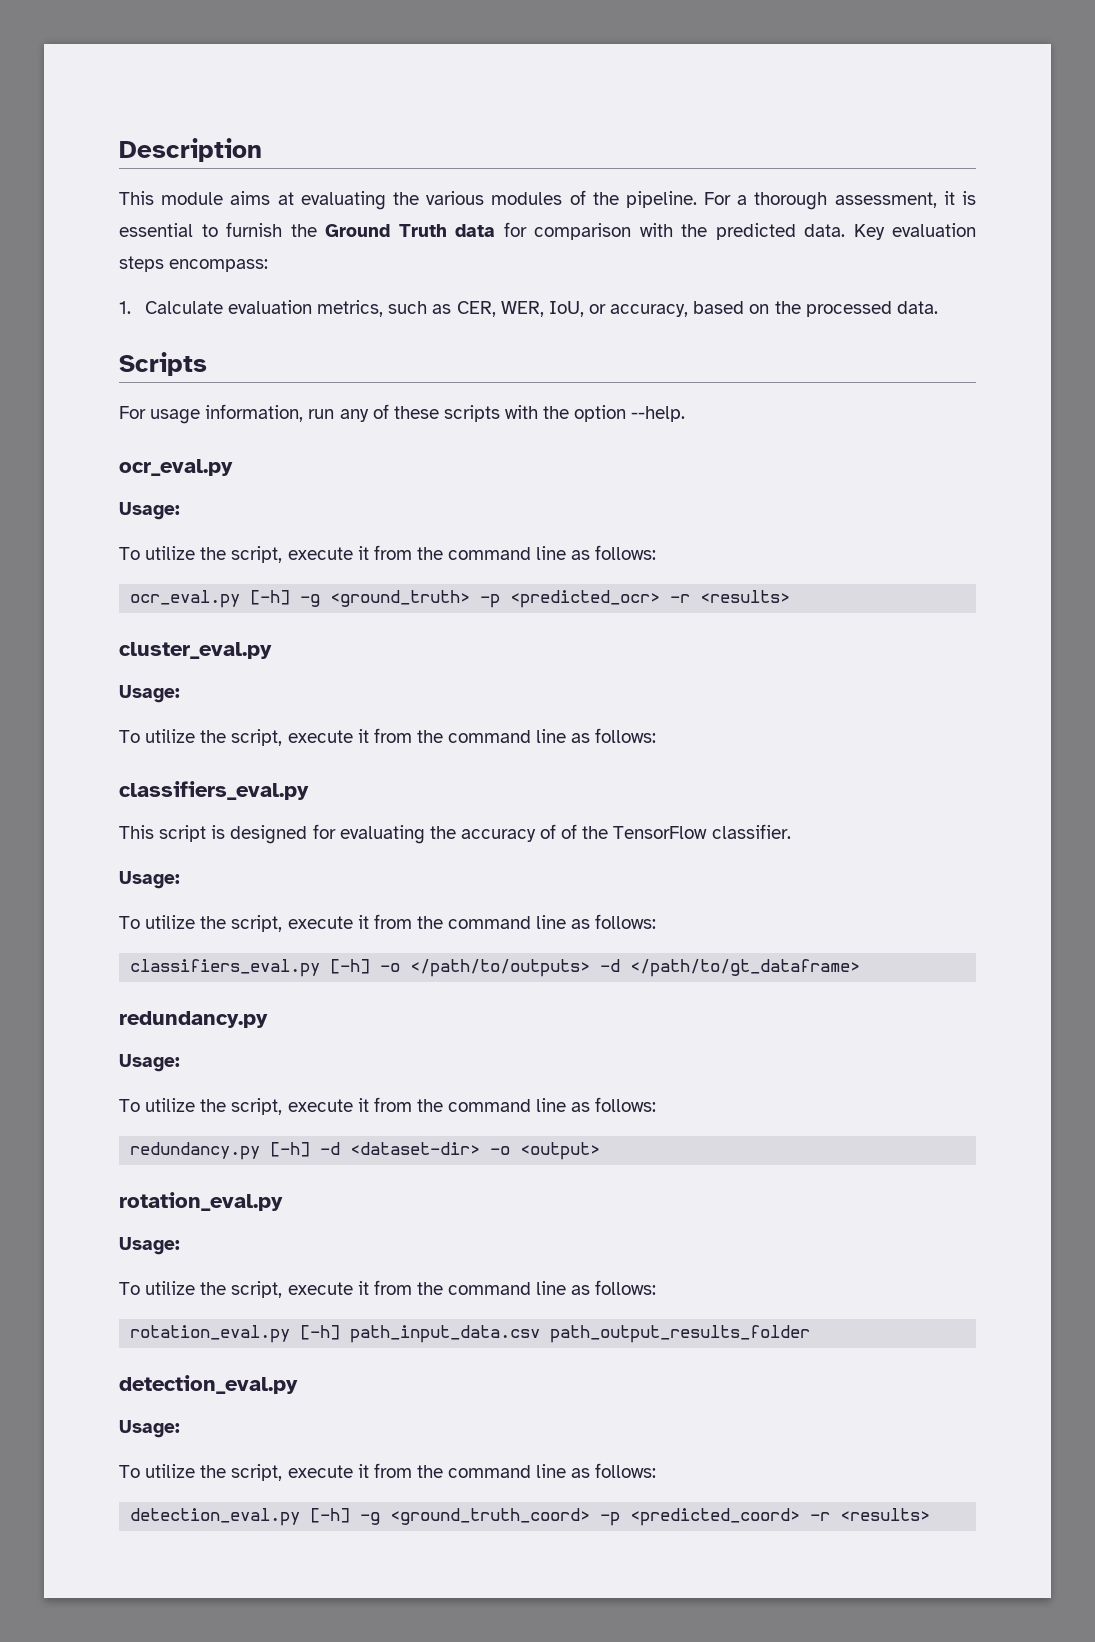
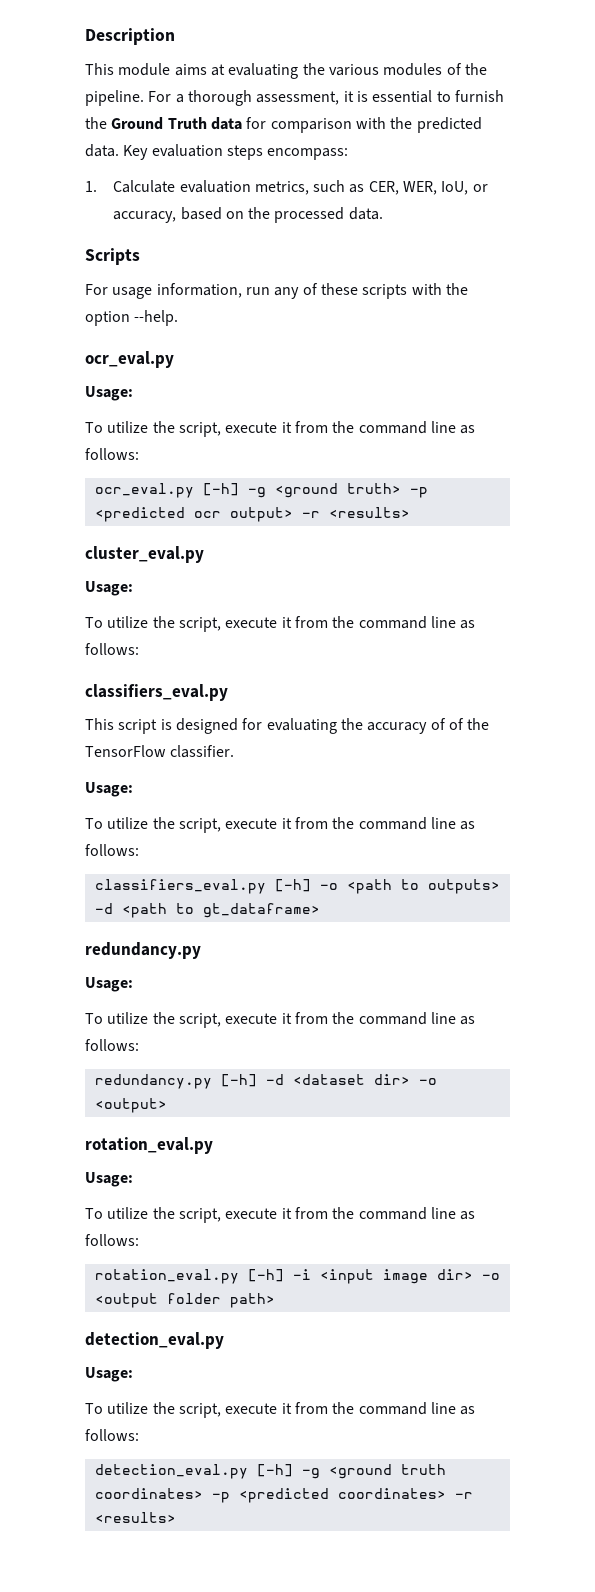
- ocr_eval.py [-h] -g <ground_truth> -p <predicted_ocr> -r <results>
+ ocr_eval.py [-h] -g <ground truth> -p <predicted ocr output> -r <results>
- classifiers_eval.py [-h] -o </path/to/outputs> -d </path/to/gt_dataframe>
+ classifiers_eval.py [-h] -o <path to outputs> -d <path to gt_dataframe>
- redundancy.py [-h] -d <dataset-dir> -o <output>
+ redundancy.py [-h] -d <dataset dir> -o <output>
- rotation_eval.py [-h] path_input_data.csv path_output_results_folder
+ rotation_eval.py [-h] -i <input image dir> -o <output folder path>
- detection_eval.py [-h] -g <ground_truth_coord> -p <predicted_coord> -r <results>
+ detection_eval.py [-h] -g <ground truth coordinates> -p <predicted coordinates> -r <results>

